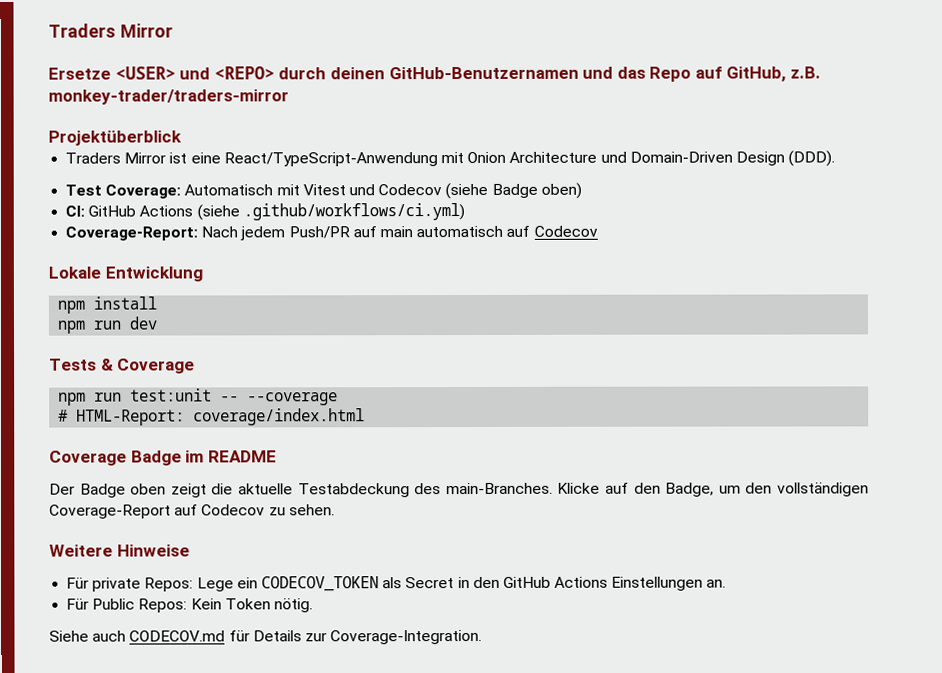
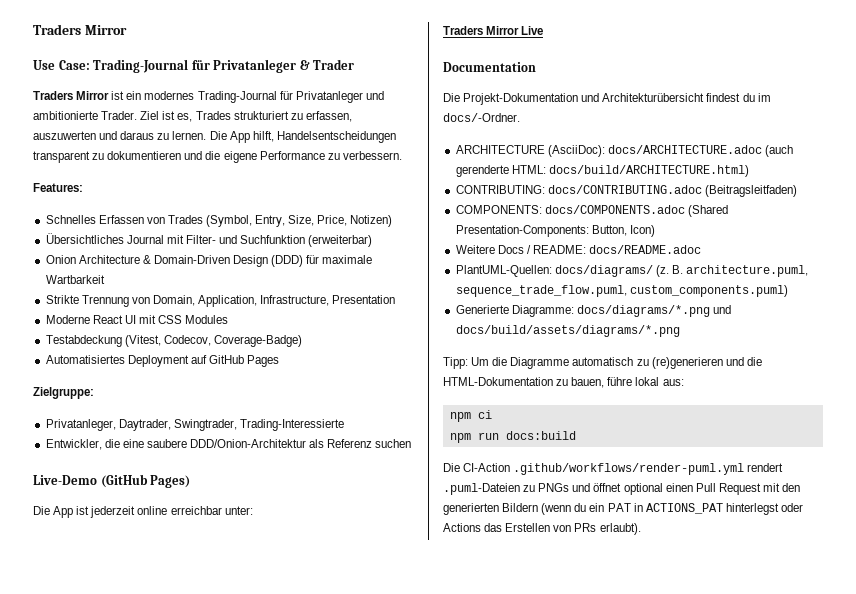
- Ersetze <USER> und <REPO> durch deinen GitHub-Benutzernamen und das Repo auf GitHub, z.B. monkey-trader/traders-mirror
- Projektüberblick
- Traders Mirror ist eine React/TypeScript-Anwendung mit Onion Architecture und Domain-Driven Design (DDD).
- Test Coverage: Automatisch mit Vitest und Codecov (siehe Badge oben)
- CI: GitHub Actions (siehe .github/workflows/ci.yml)
- Coverage-Report: Nach jedem Push/PR auf main automatisch auf Codecov
- Lokale Entwicklung
- npm install
- npm run dev
- Tests & Coverage
- npm run test:unit -- --coverage
- # HTML-Report: coverage/index.html
- Coverage Badge im README
- Der Badge oben zeigt die aktuelle Testabdeckung des main-Branches. Klicke auf den Badge, um den vollständigen Coverage-Report auf Codecov zu sehen.
- Weitere Hinweise
- Für private Repos: Lege ein CODECOV_TOKEN als Secret in den GitHub Actions Einstellungen an.
- Für Public Repos: Kein Token nötig.
- Siehe auch CODECOV.md für Details zur Coverage-Integration.
+ Use Case: Trading-Journal für Privatanleger & Trader
+ Traders Mirror ist ein modernes Trading-Journal für Privatanleger und ambitionierte Trader. Ziel ist es, Trades strukturiert zu erfassen, auszuwerten und daraus zu lernen. Die App hilft, Handelsentscheidungen transparent zu dokumentieren und die eigene Performance zu verbessern.
+ Features:
+ Schnelles Erfassen von Trades (Symbol, Entry, Size, Price, Notizen)
+ Übersichtliches Journal mit Filter- und Suchfunktion (erweiterbar)
+ Onion Architecture & Domain-Driven Design (DDD) für maximale Wartbarkeit
+ Strikte Trennung von Domain, Application, Infrastructure, Presentation
+ Moderne React UI mit CSS Modules
+ Testabdeckung (Vitest, Codecov, Coverage-Badge)
+ Automatisiertes Deployment auf GitHub Pages
+ Zielgruppe:
+ Privatanleger, Daytrader, Swingtrader, Trading-Interessierte
+ Entwickler, die eine saubere DDD/Onion-Architektur als Referenz suchen
+ Live-Demo (GitHub Pages)
+ Die App ist jederzeit online erreichbar unter:
+ Traders Mirror Live
+ Documentation
+ Die Projekt-Dokumentation und Architekturübersicht findest du im docs/-Ordner.
+ ARCHITECTURE (AsciiDoc): docs/ARCHITECTURE.adoc (auch gerenderte HTML: docs/build/ARCHITECTURE.html)
+ CONTRIBUTING: docs/CONTRIBUTING.adoc (Beitragsleitfaden)
+ COMPONENTS: docs/COMPONENTS.adoc (Shared Presentation-Components: Button, Icon)
+ Weitere Docs / README: docs/README.adoc
+ PlantUML-Quellen: docs/diagrams/ (z. B. architecture.puml, sequence_trade_flow.puml, custom_components.puml)
+ Generierte Diagramme: docs/diagrams/*.png und docs/build/assets/diagrams/*.png
+ Tipp: Um die Diagramme automatisch zu (re)generieren und die HTML-Dokumentation zu bauen, führe lokal aus:
+ npm ci
+ npm run docs:build
+ Die CI-Action .github/workflows/render-puml.yml rendert .puml-Dateien zu PNGs und öffnet optional einen Pull Request mit den generierten Bildern (wenn du ein PAT in ACTIONS_PAT hinterlegst oder Actions das Erstellen von PRs erlaubt).

